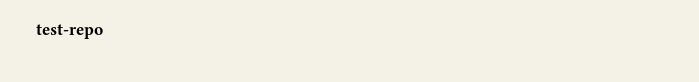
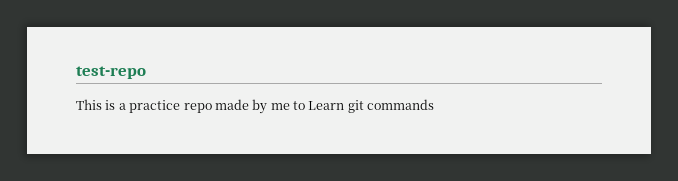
+ This is a practice repo made by me to Learn git commands

